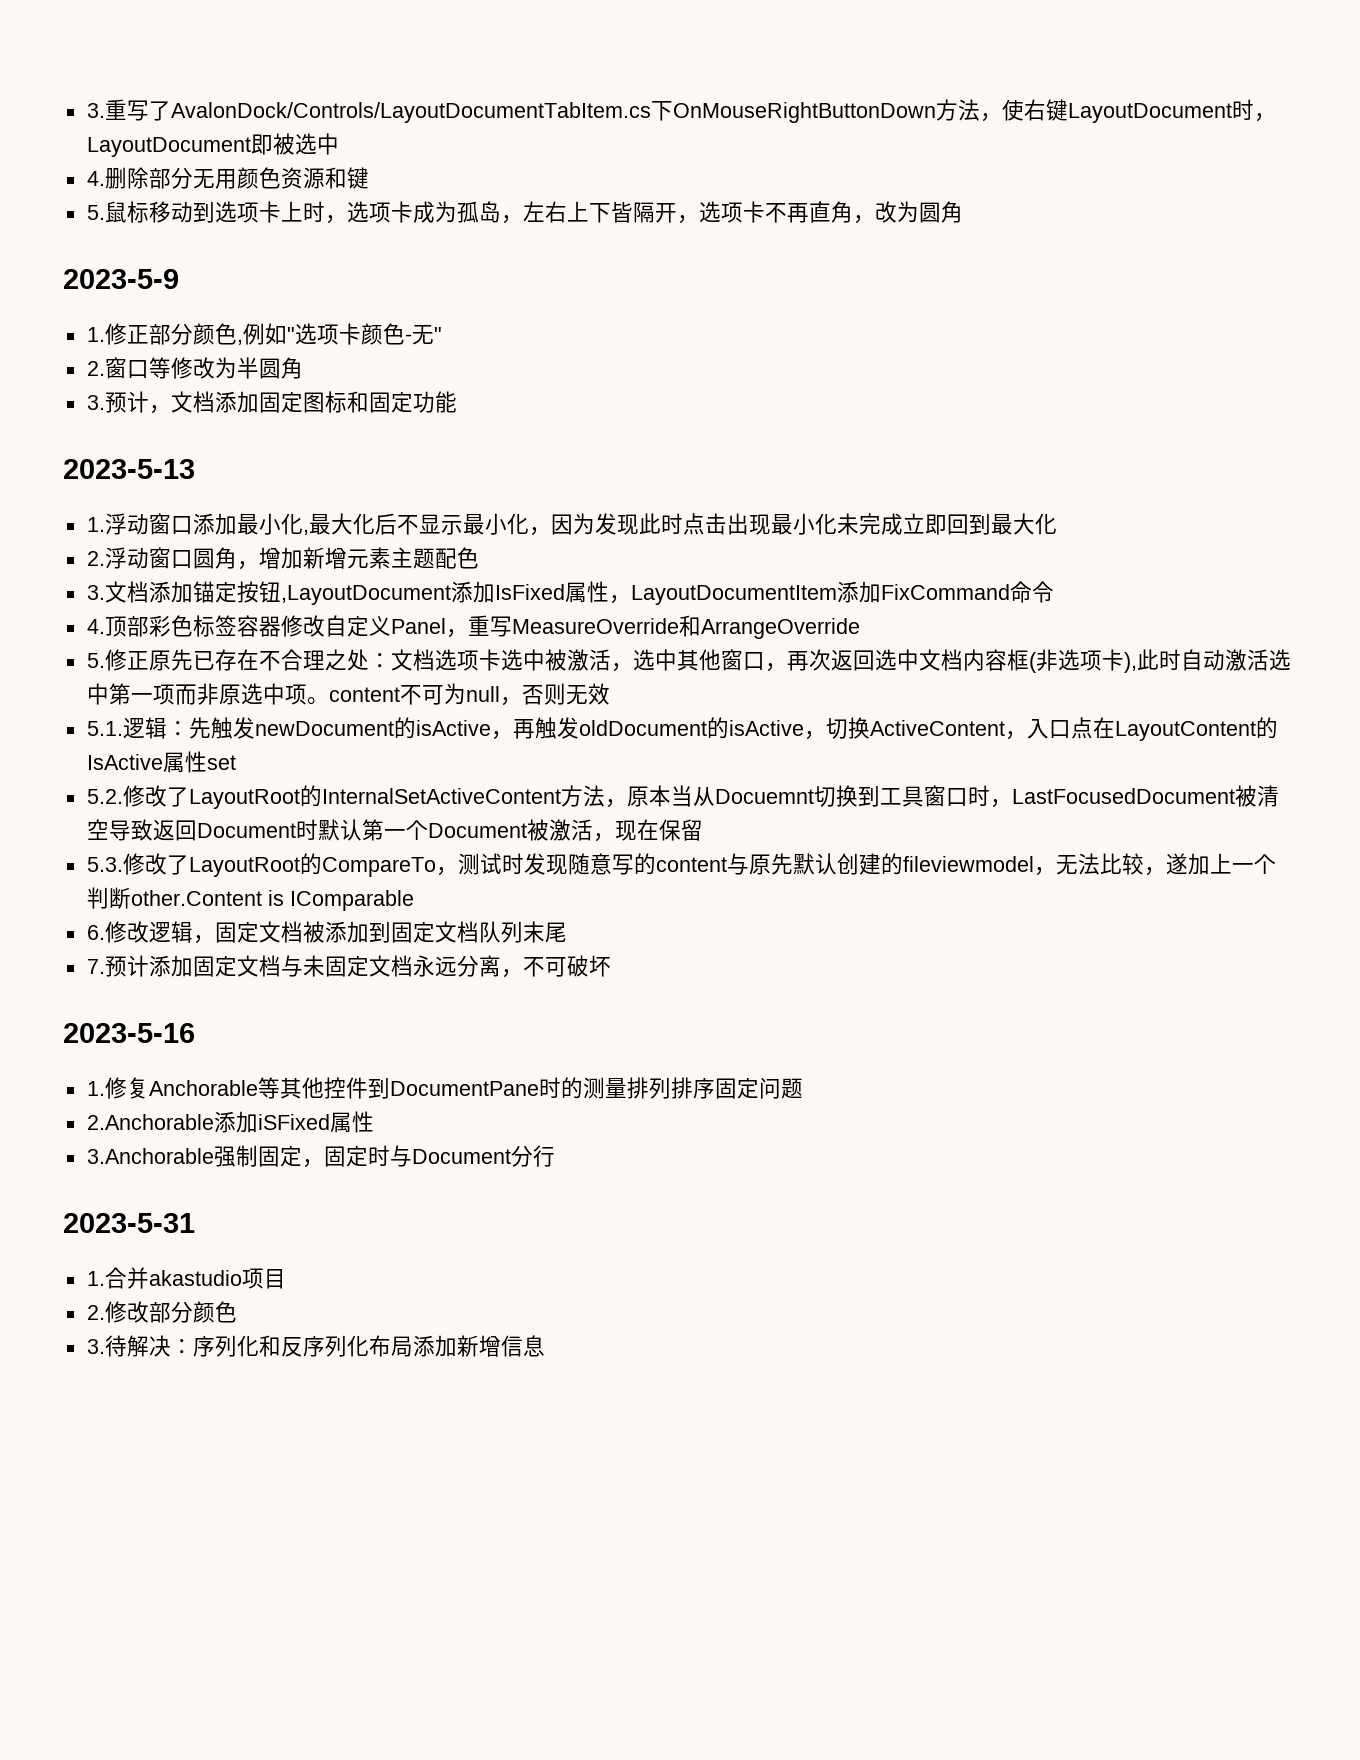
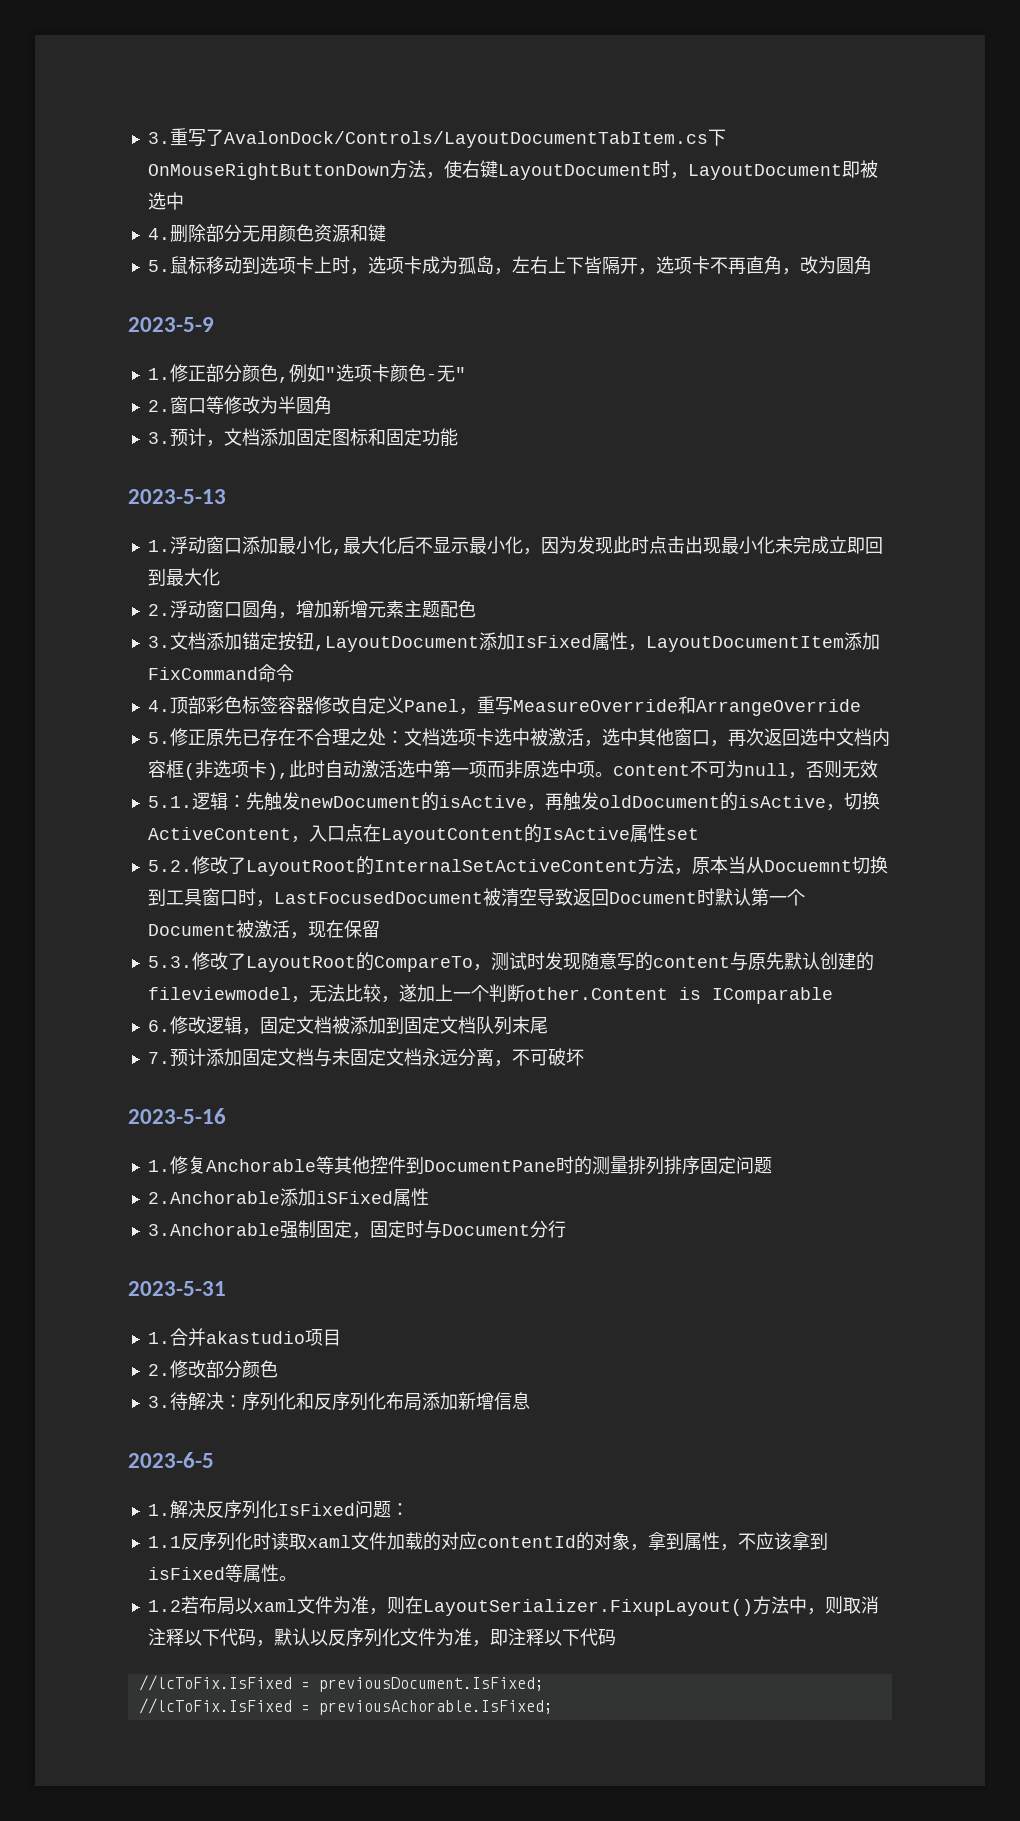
+ 2023-6-5
+ 1.解决反序列化IsFixed问题：
+ 1.1反序列化时读取xaml文件加载的对应contentId的对象，拿到属性，不应该拿到isFixed等属性。
+ 1.2若布局以xaml文件为准，则在LayoutSerializer.FixupLayout()方法中，则取消注释以下代码，默认以反序列化文件为准，即注释以下代码
+ //lcToFix.IsFixed = previousDocument.IsFixed;
+ //lcToFix.IsFixed = previousAchorable.IsFixed;

